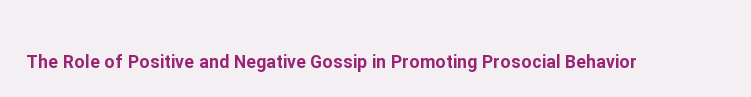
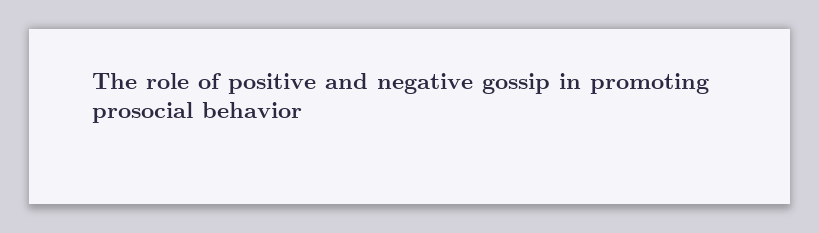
- The Role of Positive and Negative Gossip in Promoting Prosocial Behavior
+ The role of positive and negative gossip in promoting prosocial behavior

